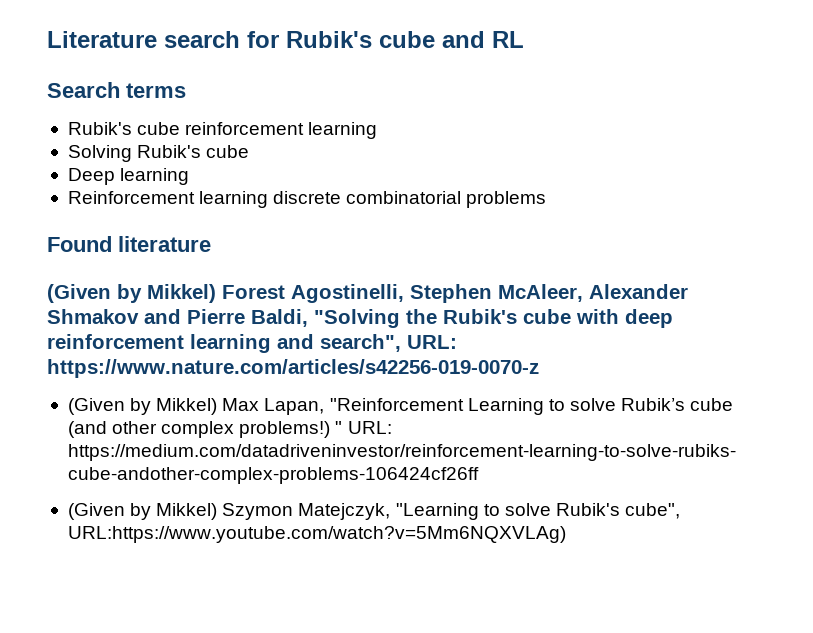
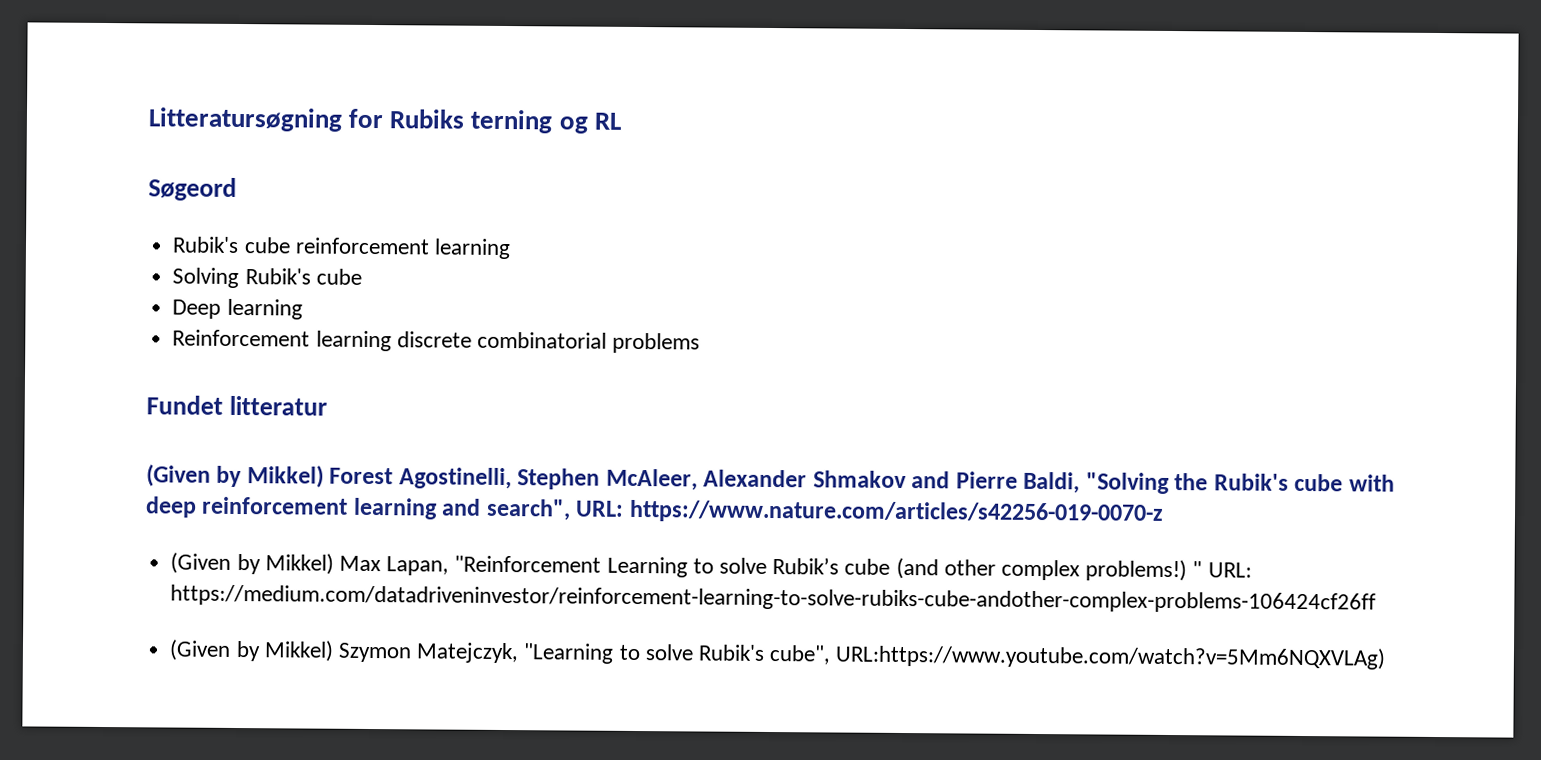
- Literature search for Rubik's cube and RL
+ Litteratursøgning for Rubiks terning og RL
- Search terms
+ Søgeord
- Found literature
+ Fundet litteratur

